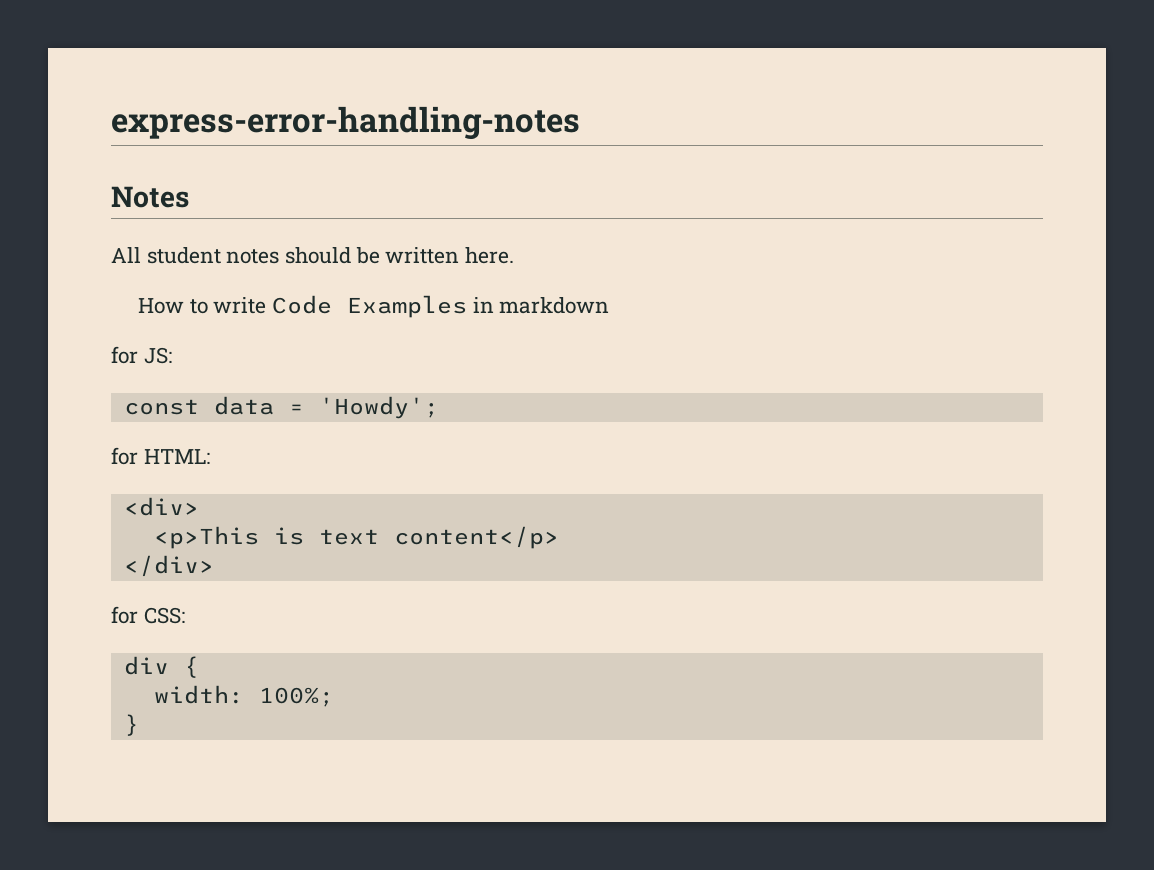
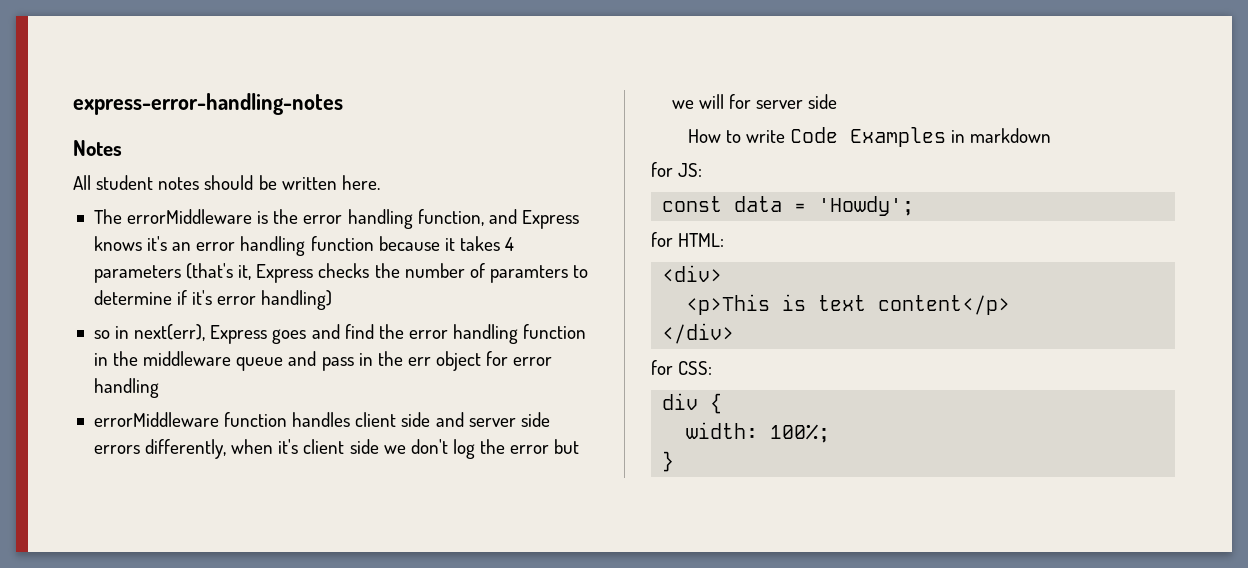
+ The errorMiddleware is the error handling function, and Express knows it's an error handling function because it takes 4 parameters (that's it, Express checks the number of paramters to determine if it's error handling)
+ so in next(err), Express goes and find the error handling function in the middleware queue and pass in the err object for error handling
+ errorMiddleware function handles client side and server side errors differently, when it's client side we don't log the error but we will for server side

